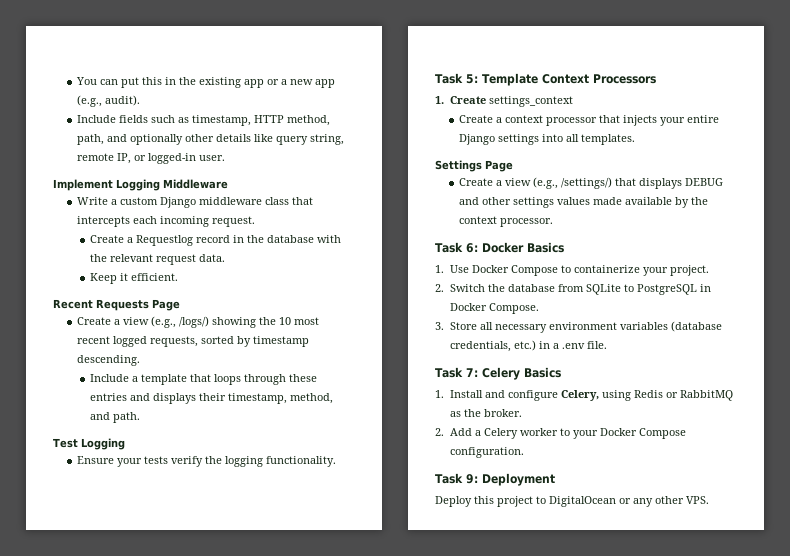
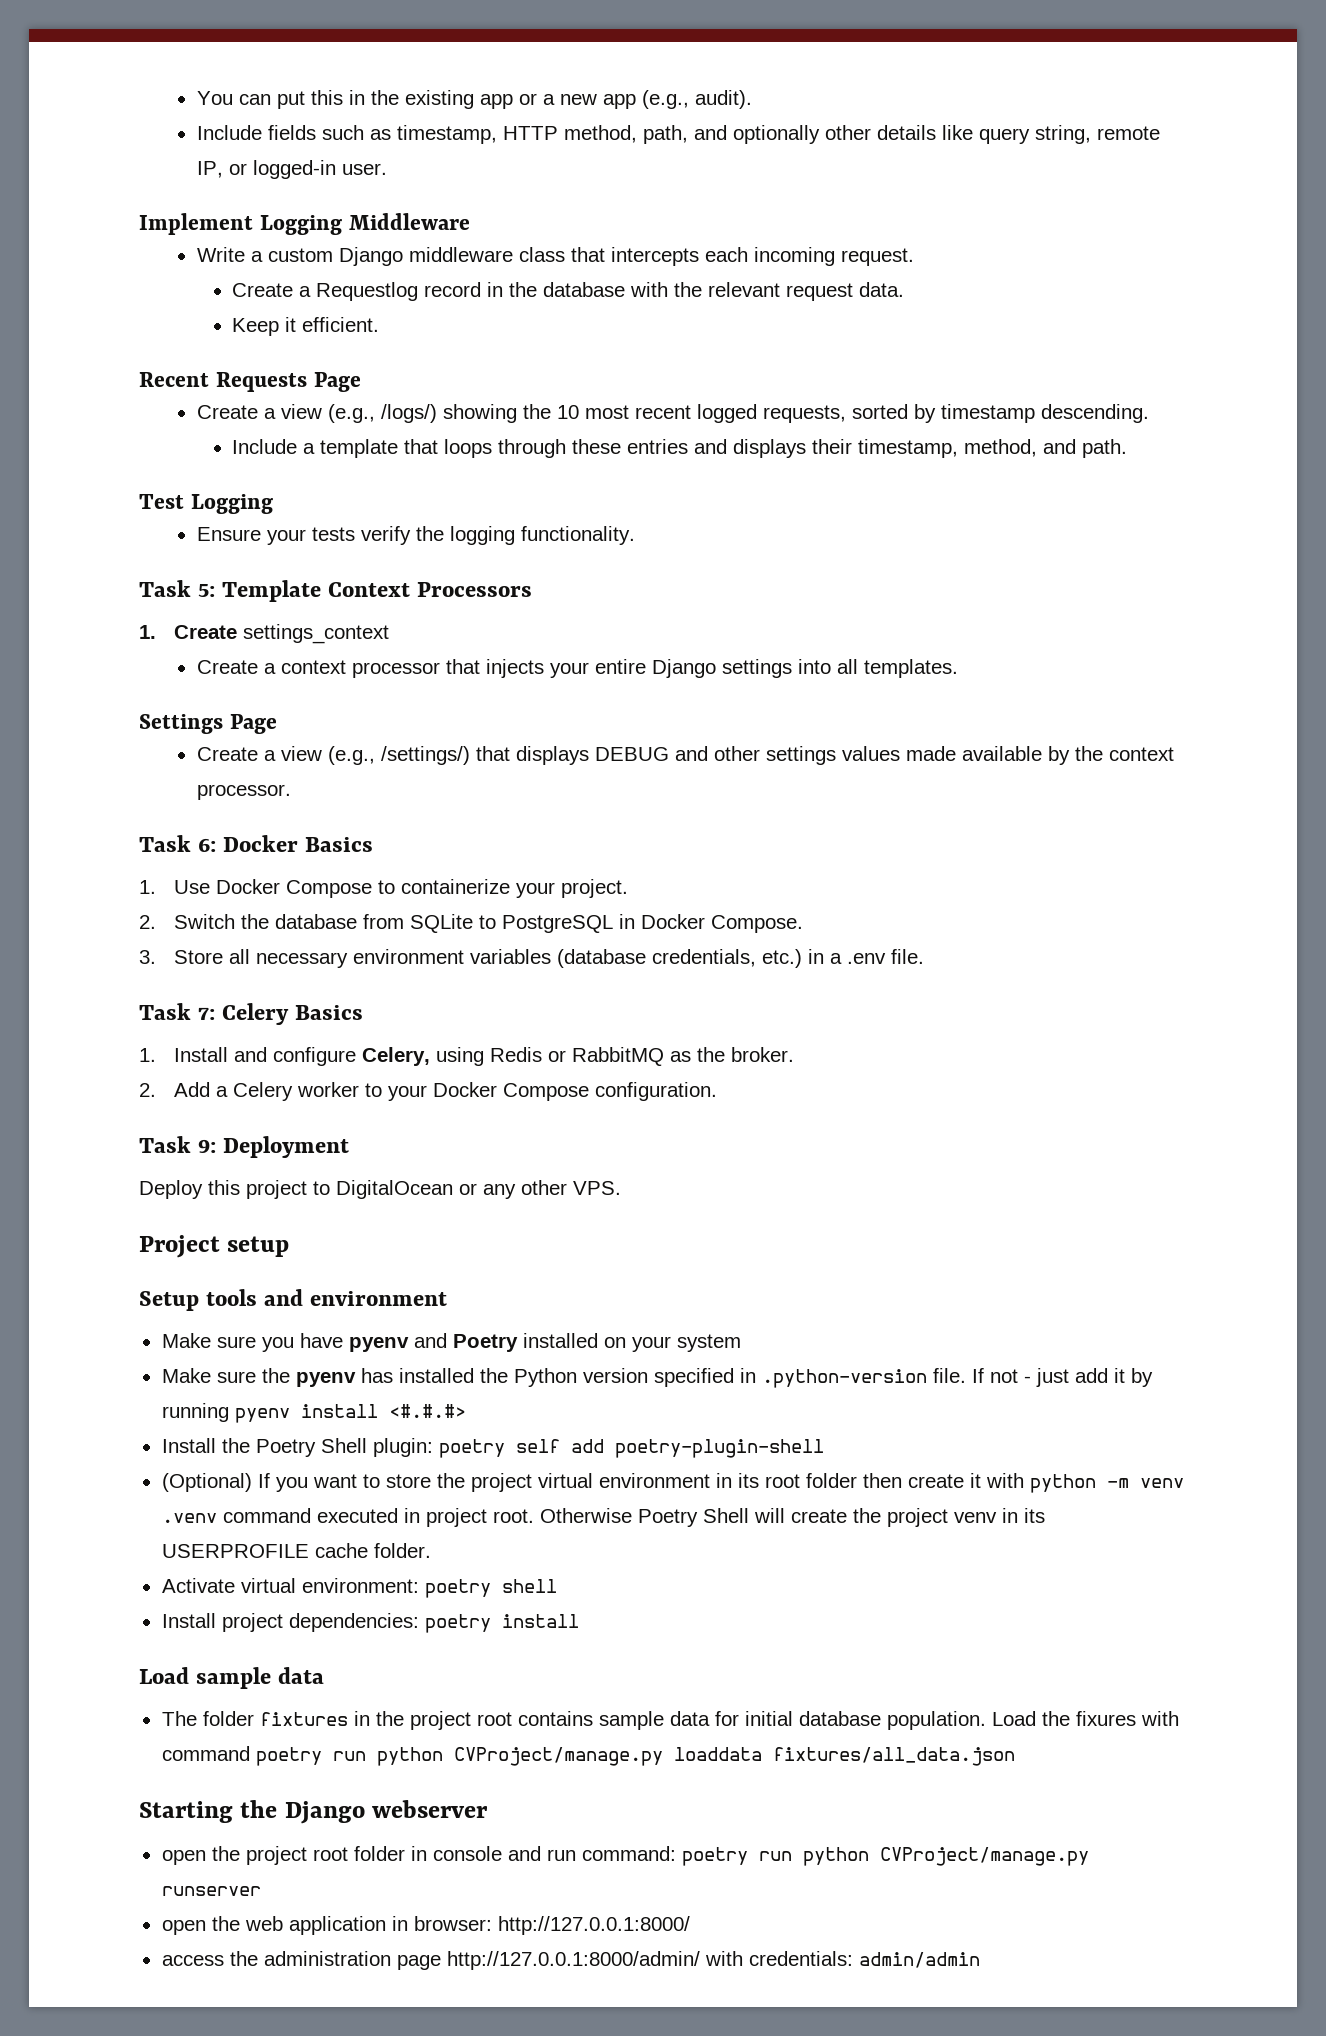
+ Project setup
+ Setup tools and environment
+ Make sure you have pyenv and Poetry installed on your system
+ Make sure the pyenv has installed the Python version specified in .python-version file. If not - just add it by running pyenv install <#.#.#>
+ Install the Poetry Shell plugin: poetry self add poetry-plugin-shell
+ (Optional) If you want to store the project virtual environment in its root folder then create it with python -m venv .venv command executed in project root. Otherwise Poetry Shell will create the project venv in its USERPROFILE cache folder.
+ Activate virtual environment: poetry shell
+ Install project dependencies: poetry install
+ Load sample data
+ The folder fixtures in the project root contains sample data for initial database population. Load the fixures with command poetry run python CVProject/manage.py loaddata fixtures/all_data.json
+ Starting the Django webserver
+ open the project root folder in console and run command: poetry run python CVProject/manage.py runserver
+ open the web application in browser: http://127.0.0.1:8000/
+ access the administration page http://127.0.0.1:8000/admin/ with credentials: admin/admin

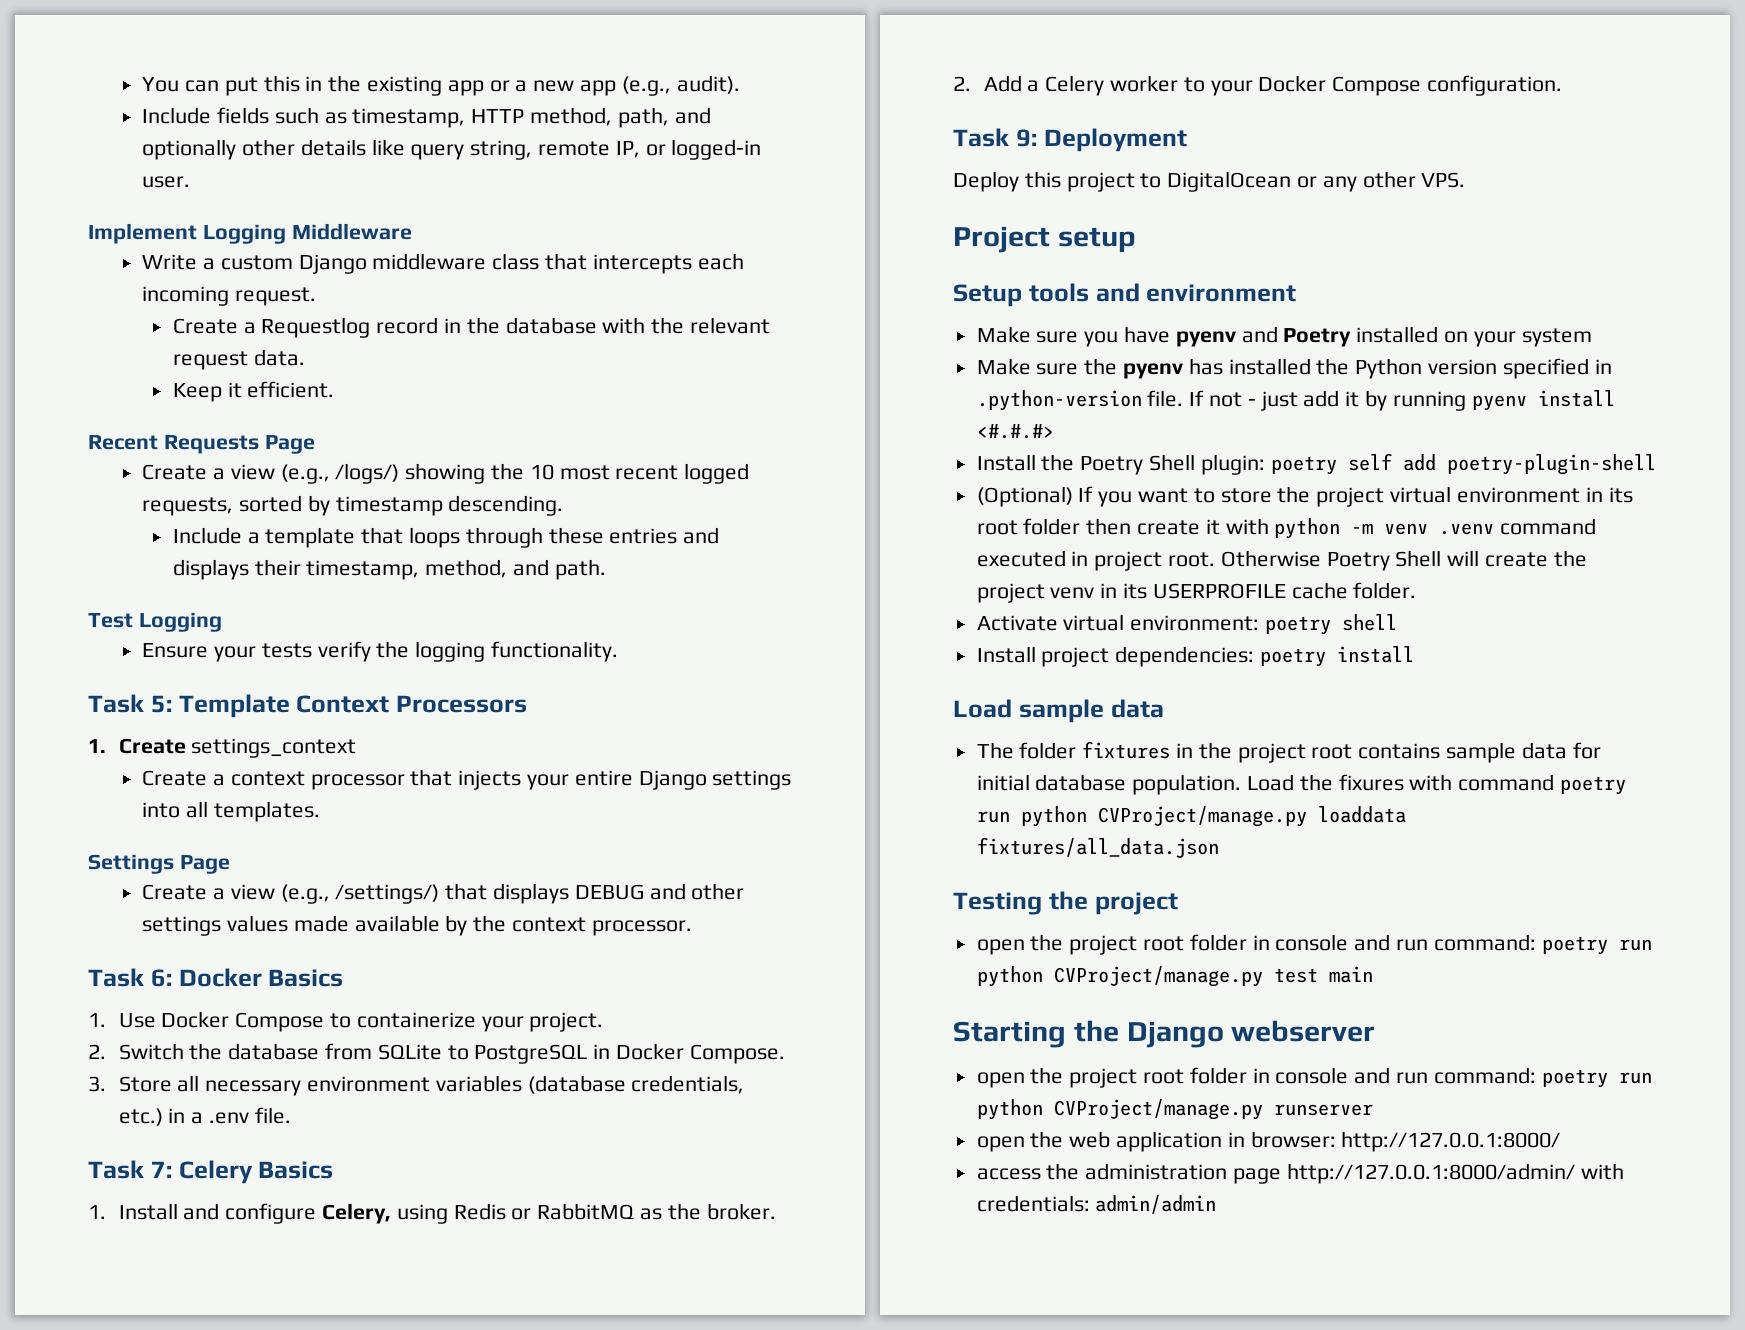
+ Testing the project
+ open the project root folder in console and run command: poetry run python CVProject/manage.py test main

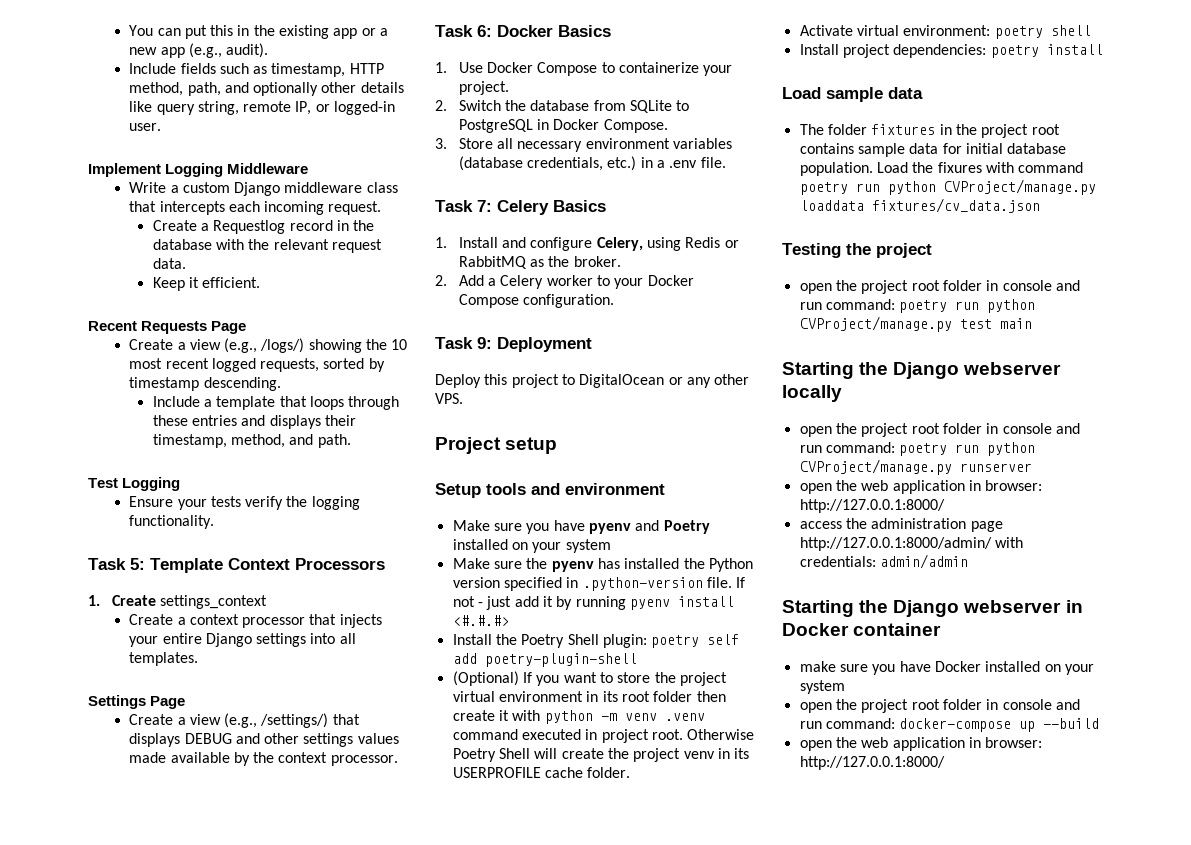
- Load the fixures with command poetry run python CVProject/manage.py loaddata fixtures/all_data.json
+ Load the fixures with command poetry run python CVProject/manage.py loaddata fixtures/cv_data.json
- Starting the Django webserver
+ Starting the Django webserver locally
+ Starting the Django webserver in Docker container
+ make sure you have Docker installed on your system
+ open the project root folder in console and run command: docker-compose up --build
+ open the web application in browser: http://127.0.0.1:8000/

